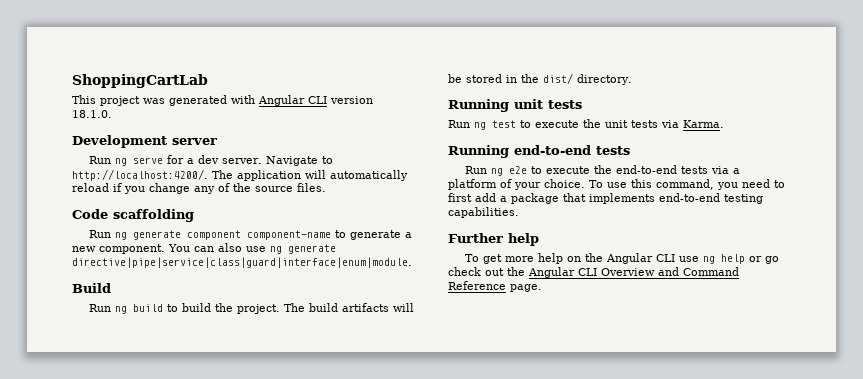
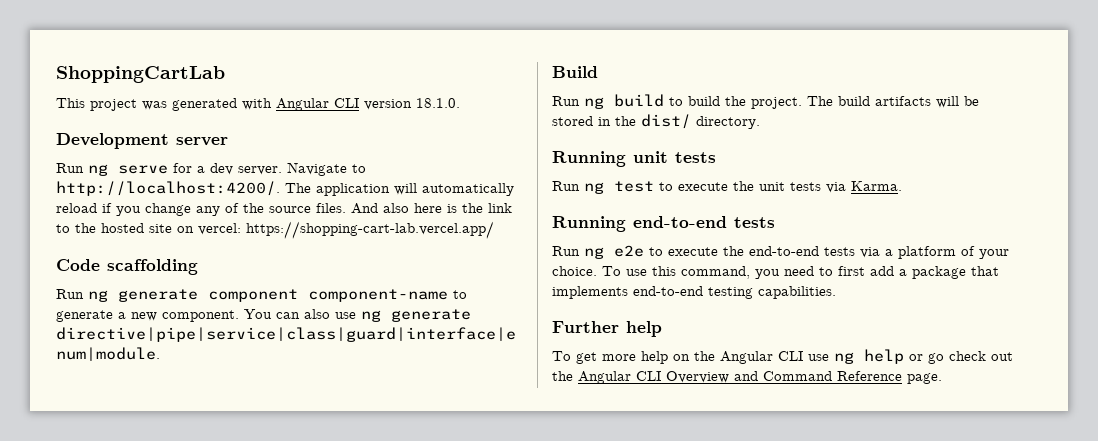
+ And also here is the link to the hosted site on vercel: https://shopping-cart-lab.vercel.app/

